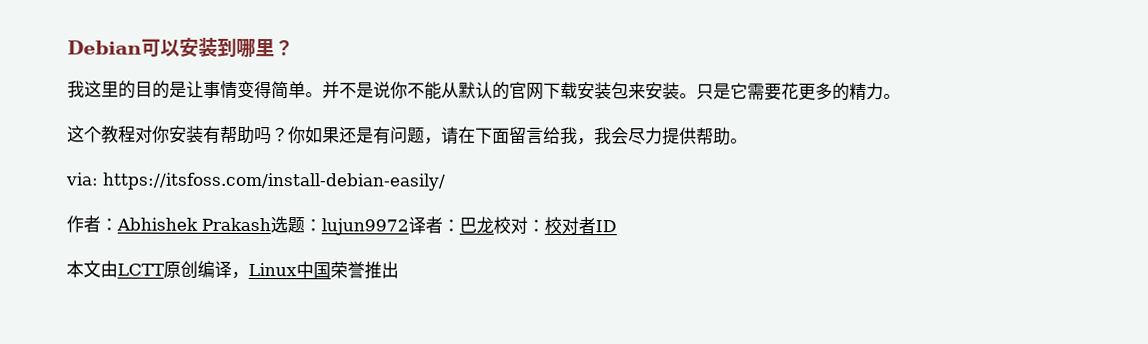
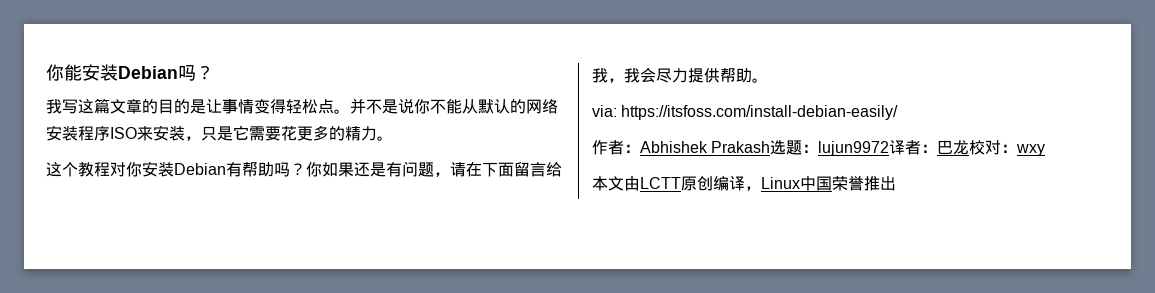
- Debian可以安装到哪里？
+ 你能安装Debian吗？
- 我这里的目的是让事情变得简单。
+ 我写这篇文章的目的是让事情变得轻松点。
- 并不是说你不能从默认的官网下载安装包来安装。只是它需要花更多的精力。
+ 并不是说你不能从默认的网络安装程序ISO来安装，只是它需要花更多的精力。
- 这个教程对你安装有帮助吗？
+ 这个教程对你安装Debian有帮助吗？
- 作者：Abhishek Prakash选题：lujun9972译者：巴龙校对：校对者ID
+ 作者：Abhishek Prakash选题：lujun9972译者：巴龙校对：wxy

